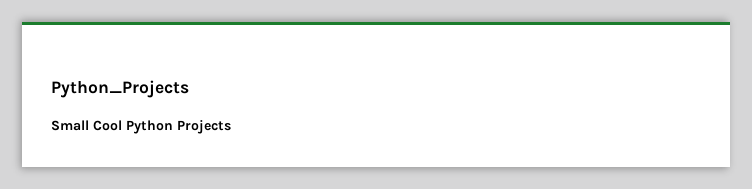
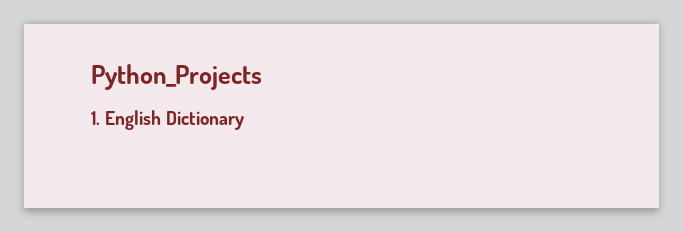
- Small Cool Python Projects
+ 1. English Dictionary

